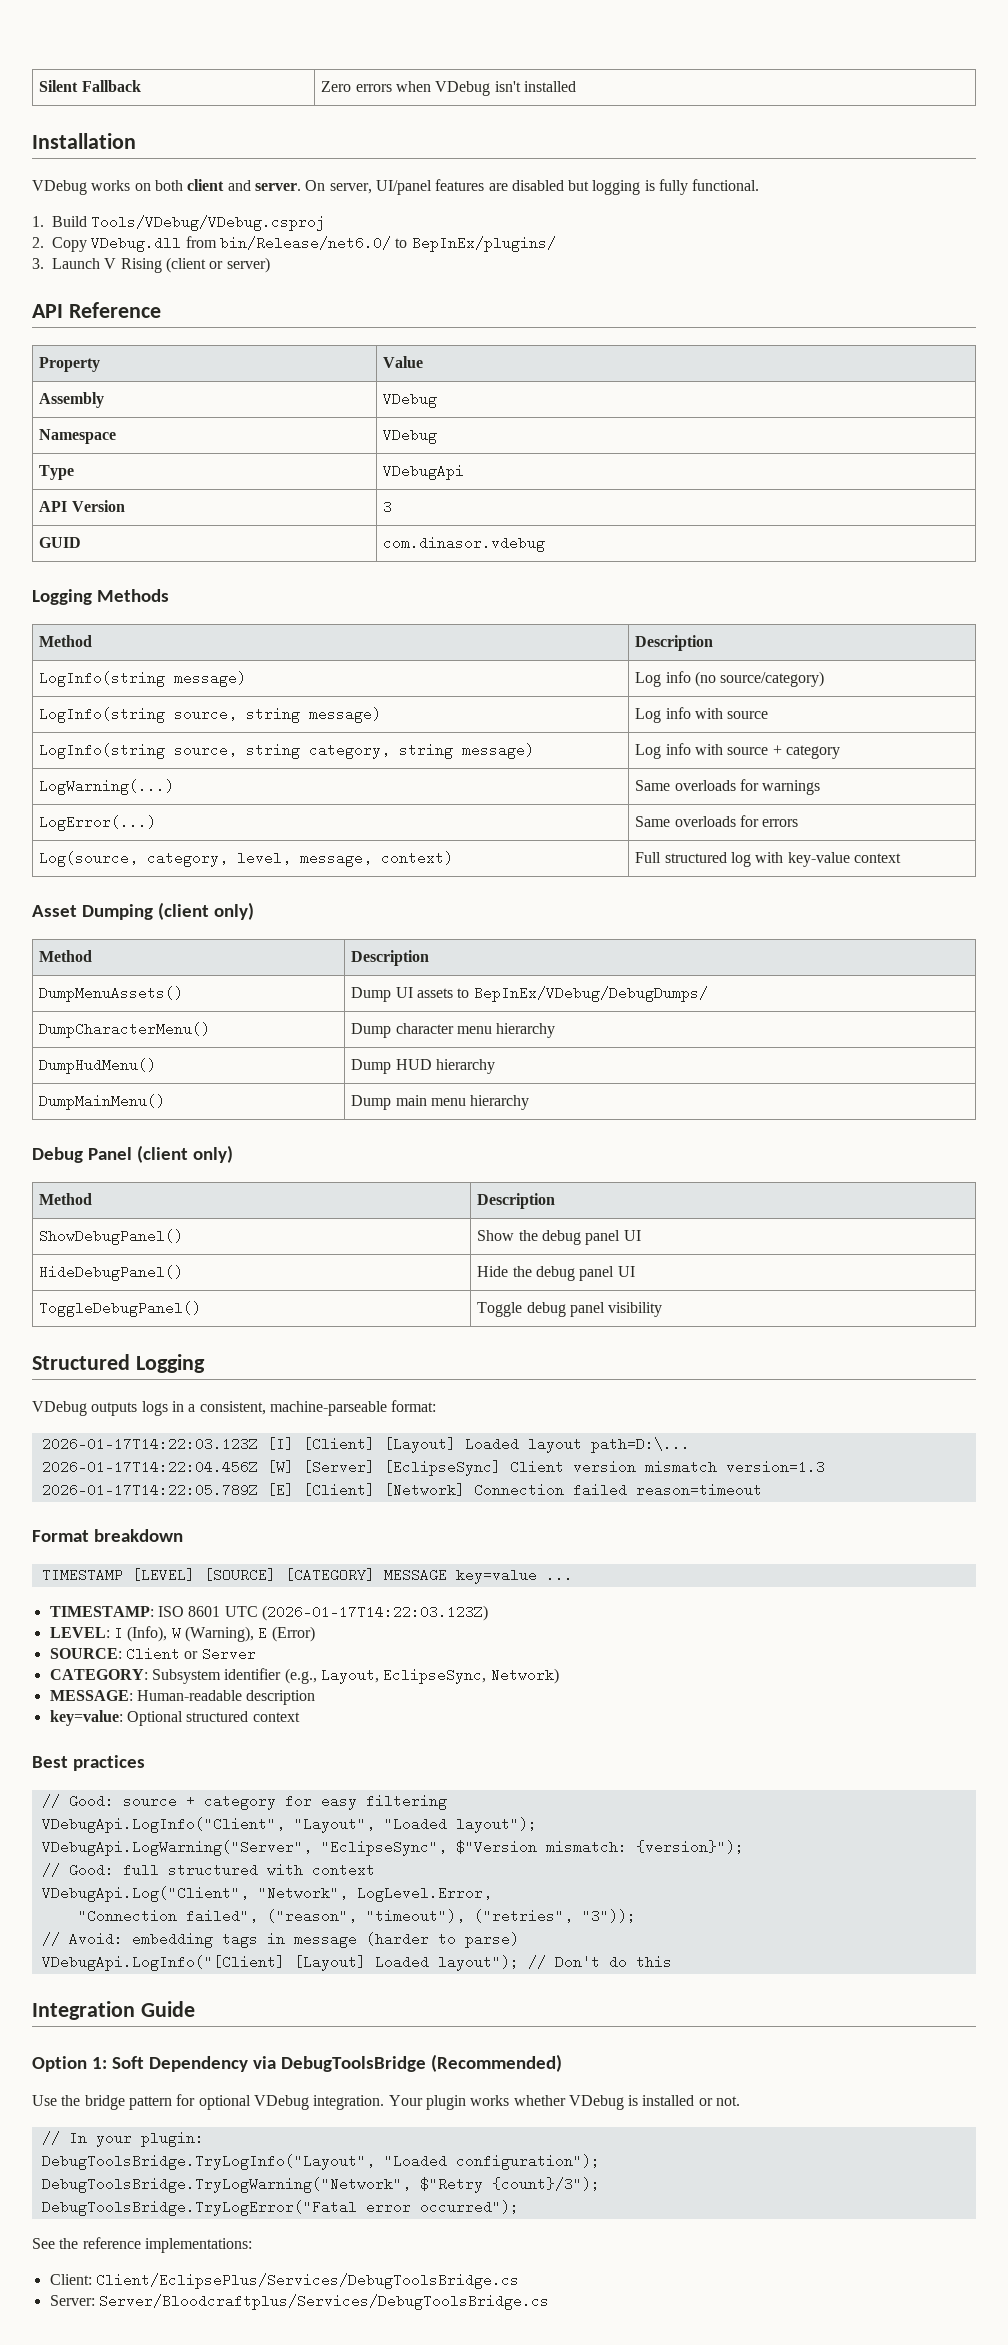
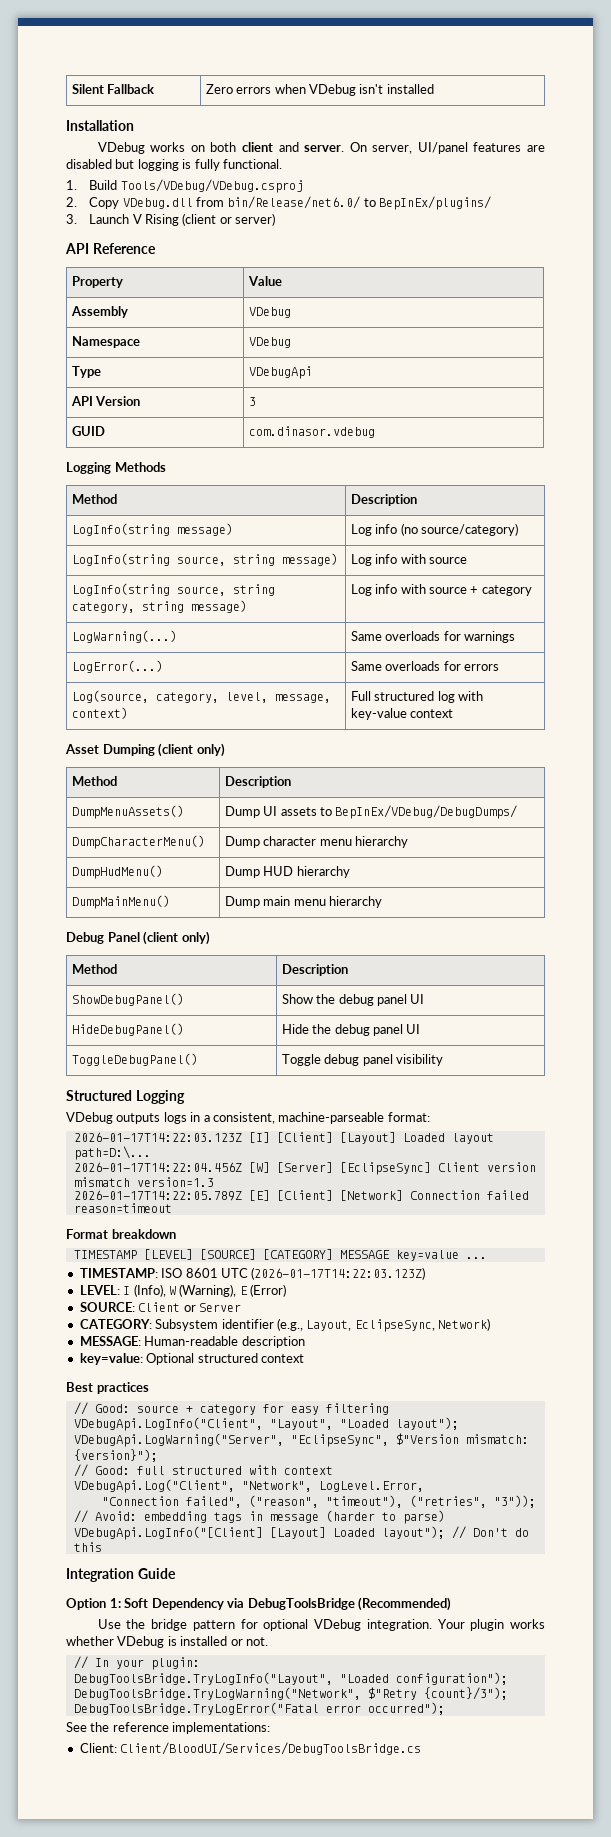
- Client: Client/EclipsePlus/Services/DebugToolsBridge.cs
- Server: Server/Bloodcraftplus/Services/DebugToolsBridge.cs
+ Client: Client/BloodUI/Services/DebugToolsBridge.cs

